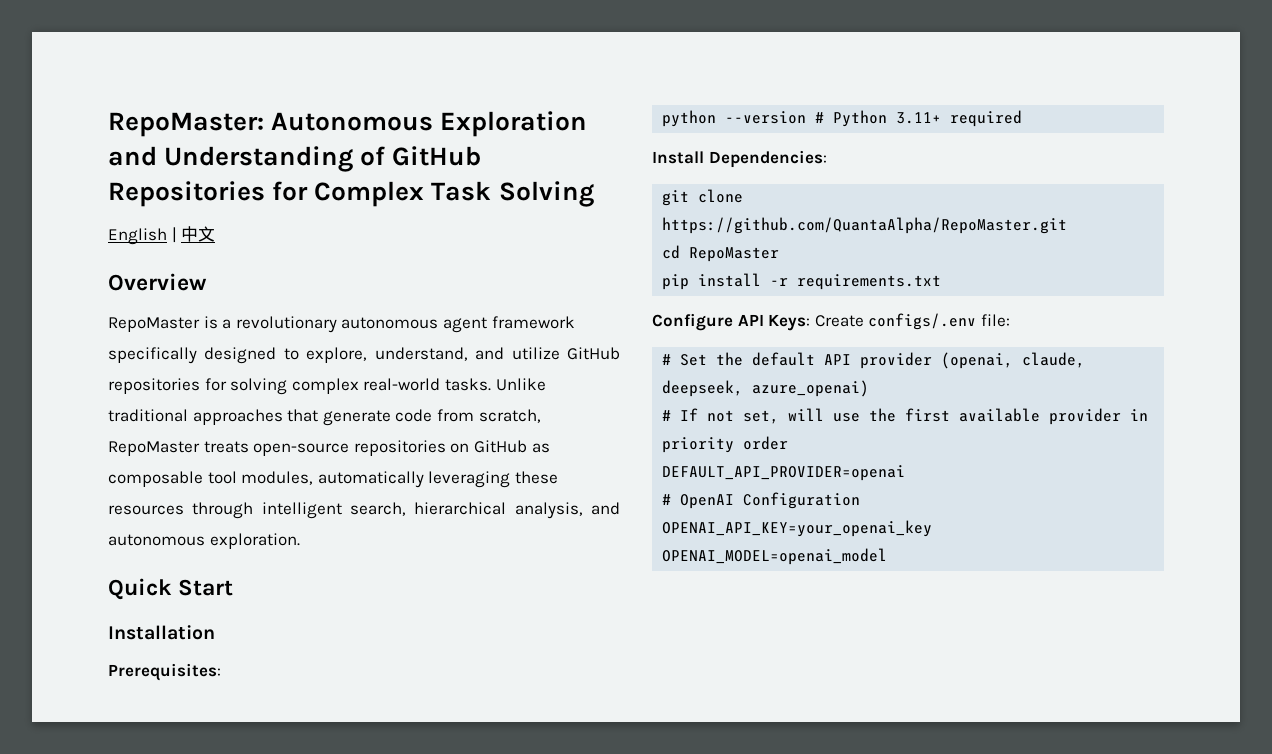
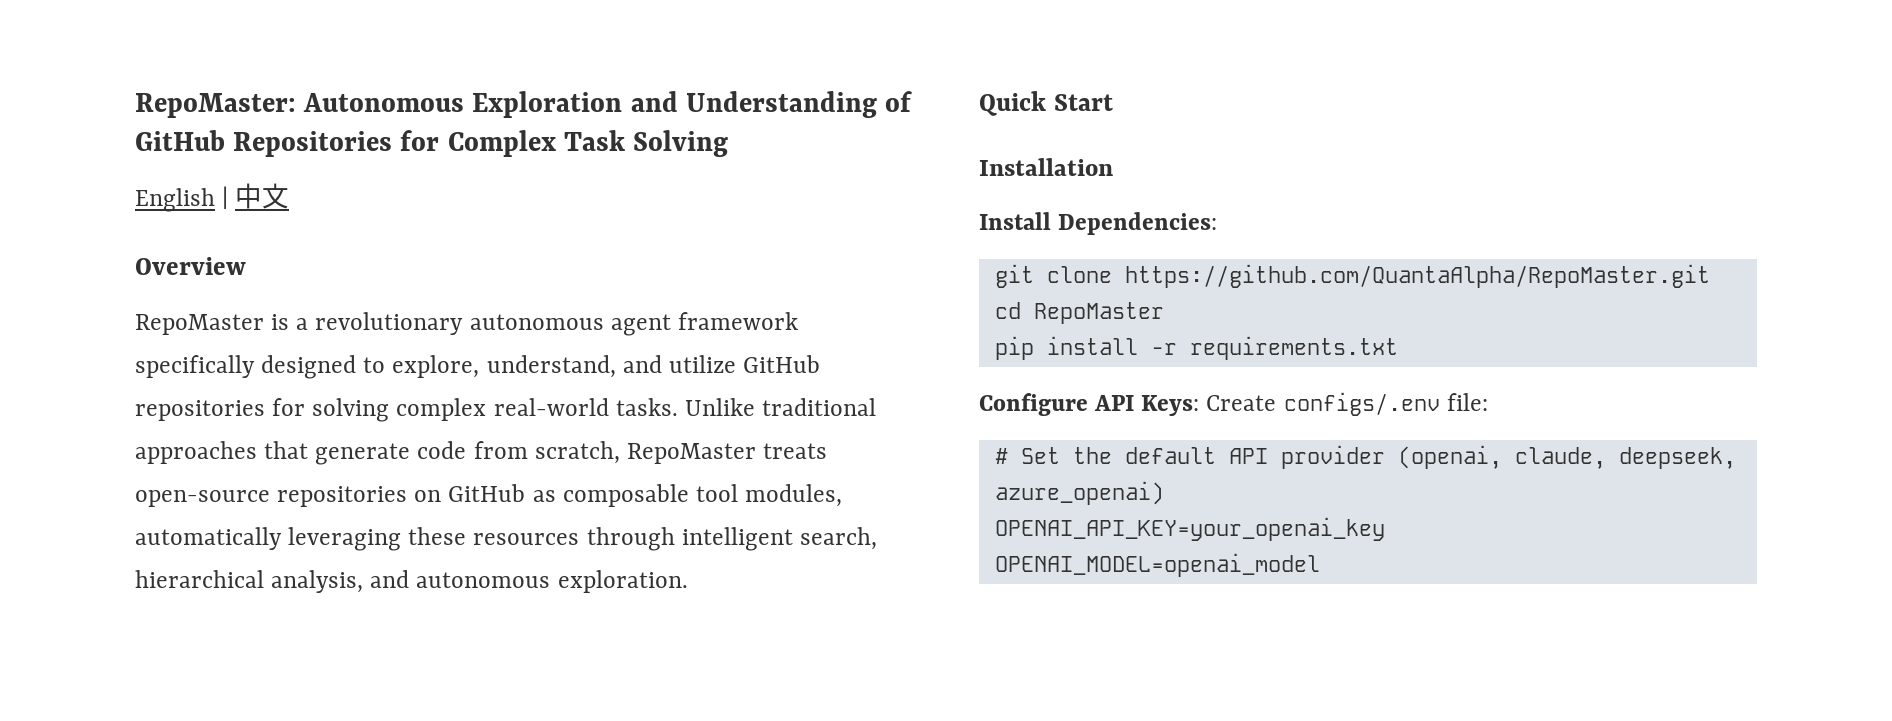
- Prerequisites:
- python --version # Python 3.11+ required
- # If not set, will use the first available provider in priority order
- DEFAULT_API_PROVIDER=openai
- # OpenAI Configuration

